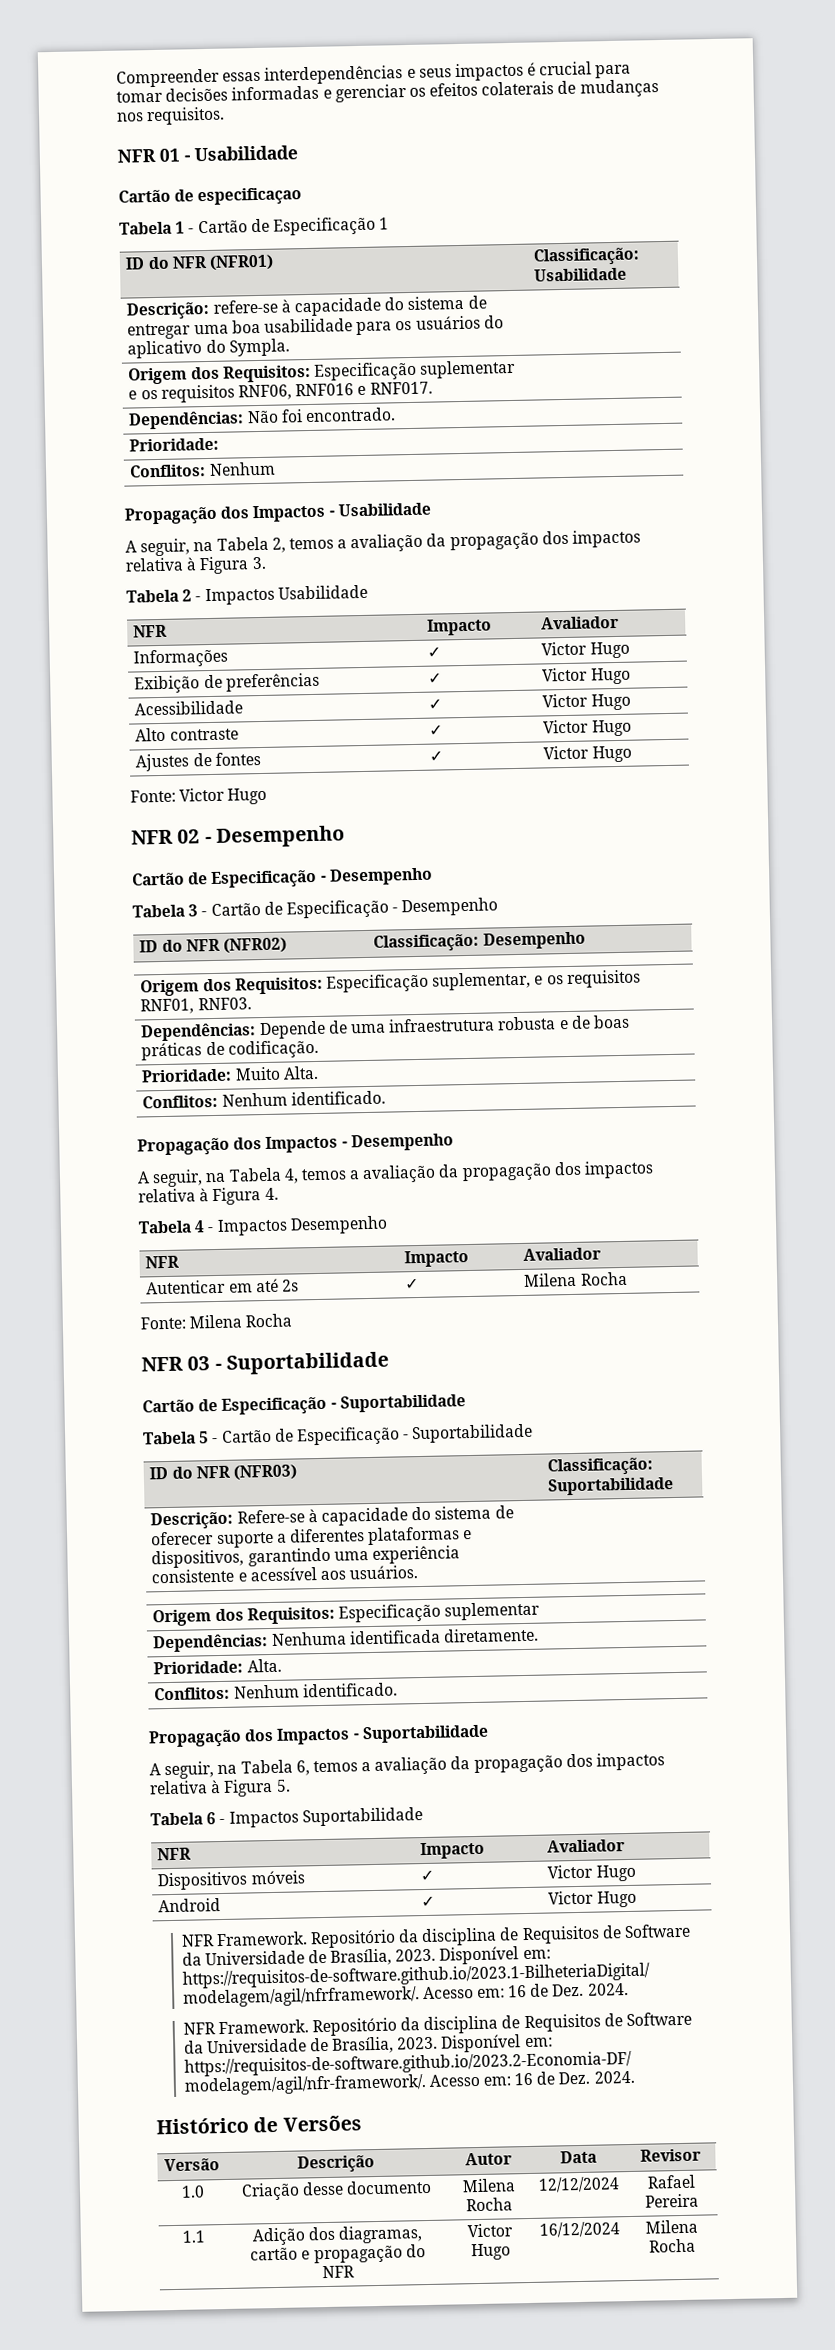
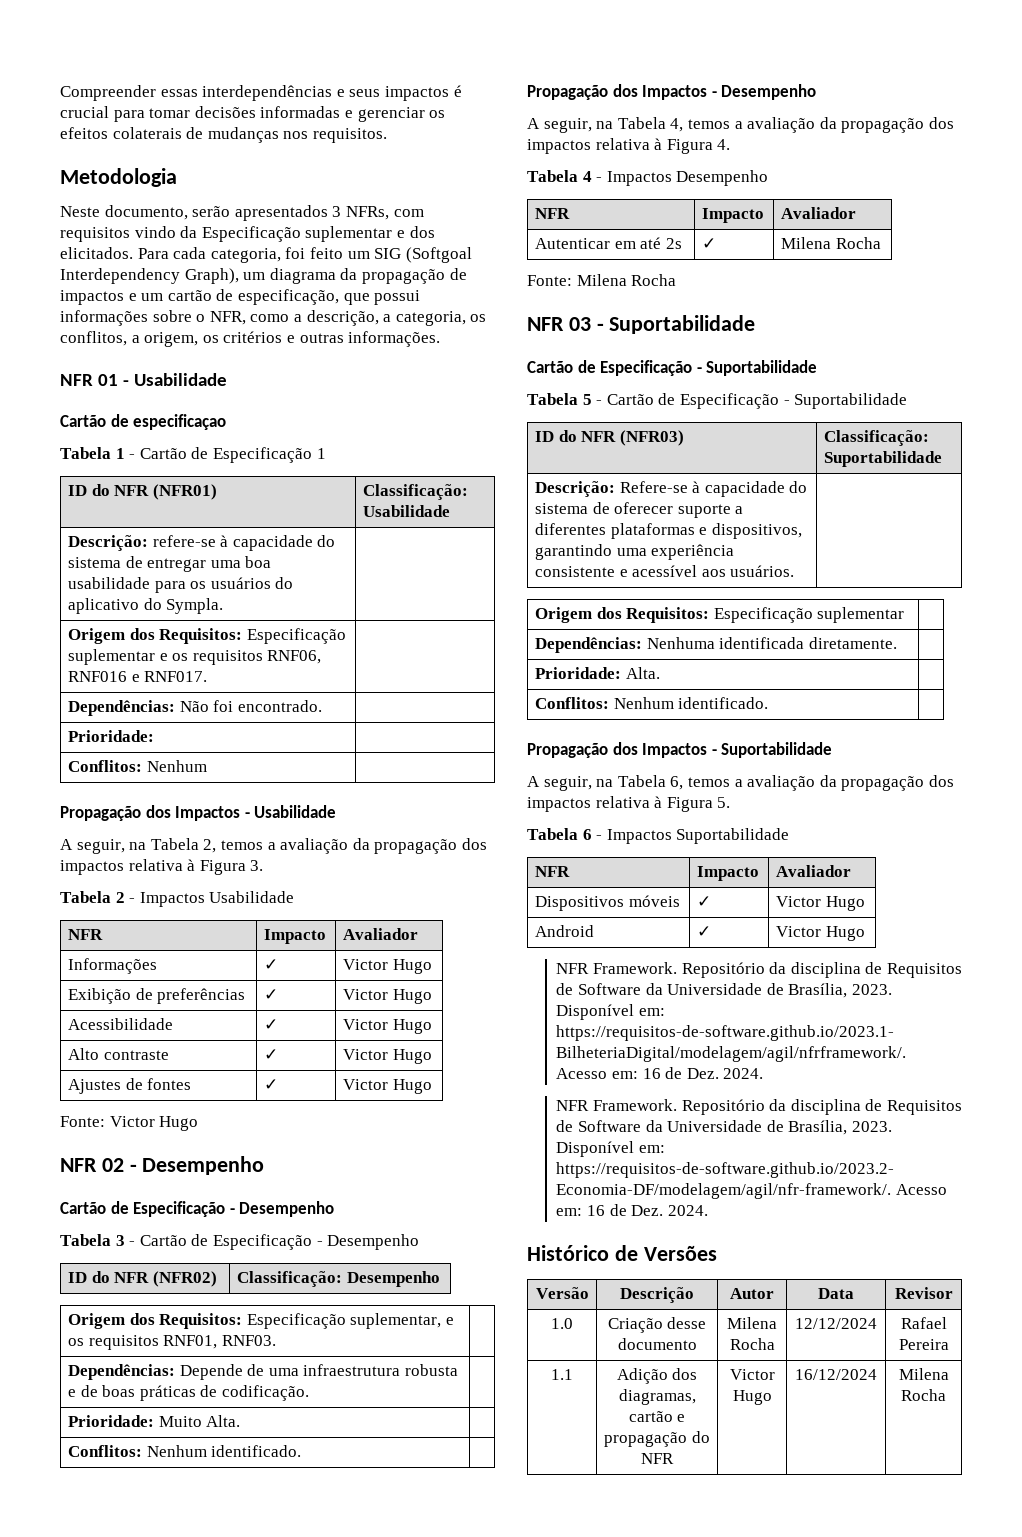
+ Metodologia
+ Neste documento, serão apresentados 3 NFRs, com requisitos vindo da Especificação suplementar e dos elicitados. Para cada categoria, foi feito um SIG (Softgoal Interdependency Graph), um diagrama da propagação de impactos e um cartão de especificação, que possui informações sobre o NFR, como a descrição, a categoria, os conflitos, a origem, os critérios e outras informações.

